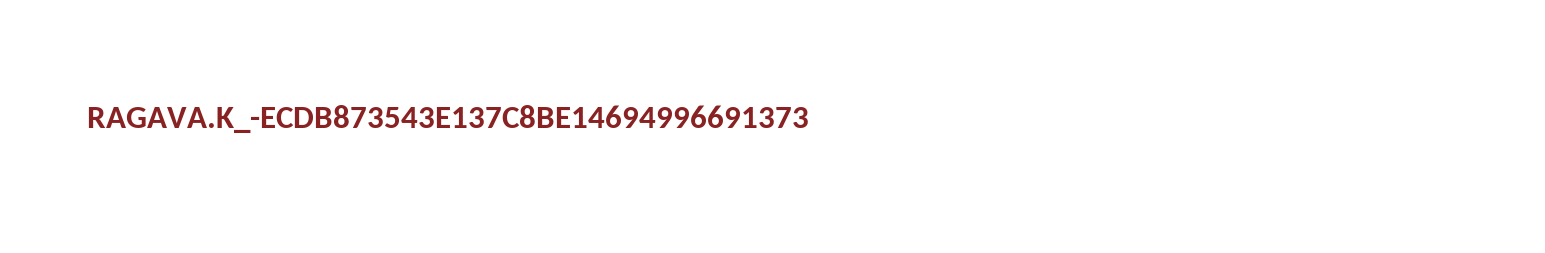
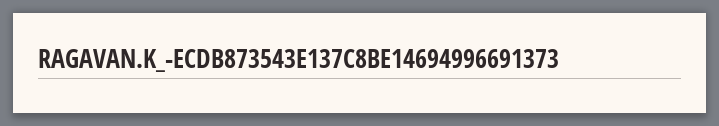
- RAGAVA.K_-ECDB873543E137C8BE14694996691373
+ RAGAVAN.K_-ECDB873543E137C8BE14694996691373

